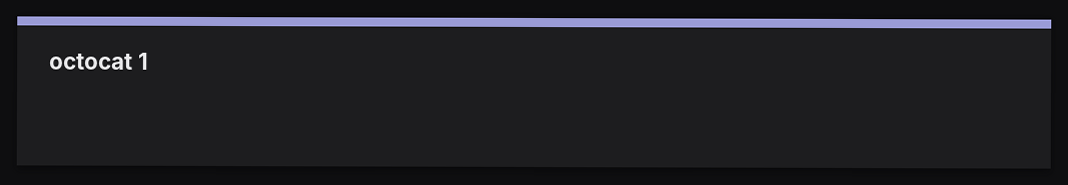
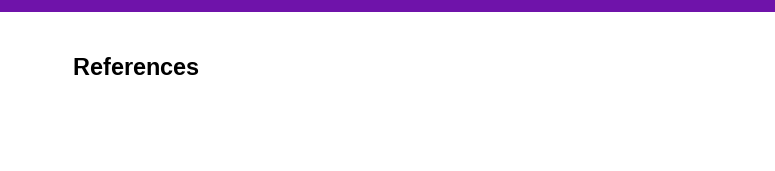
- octocat 1
+ References

